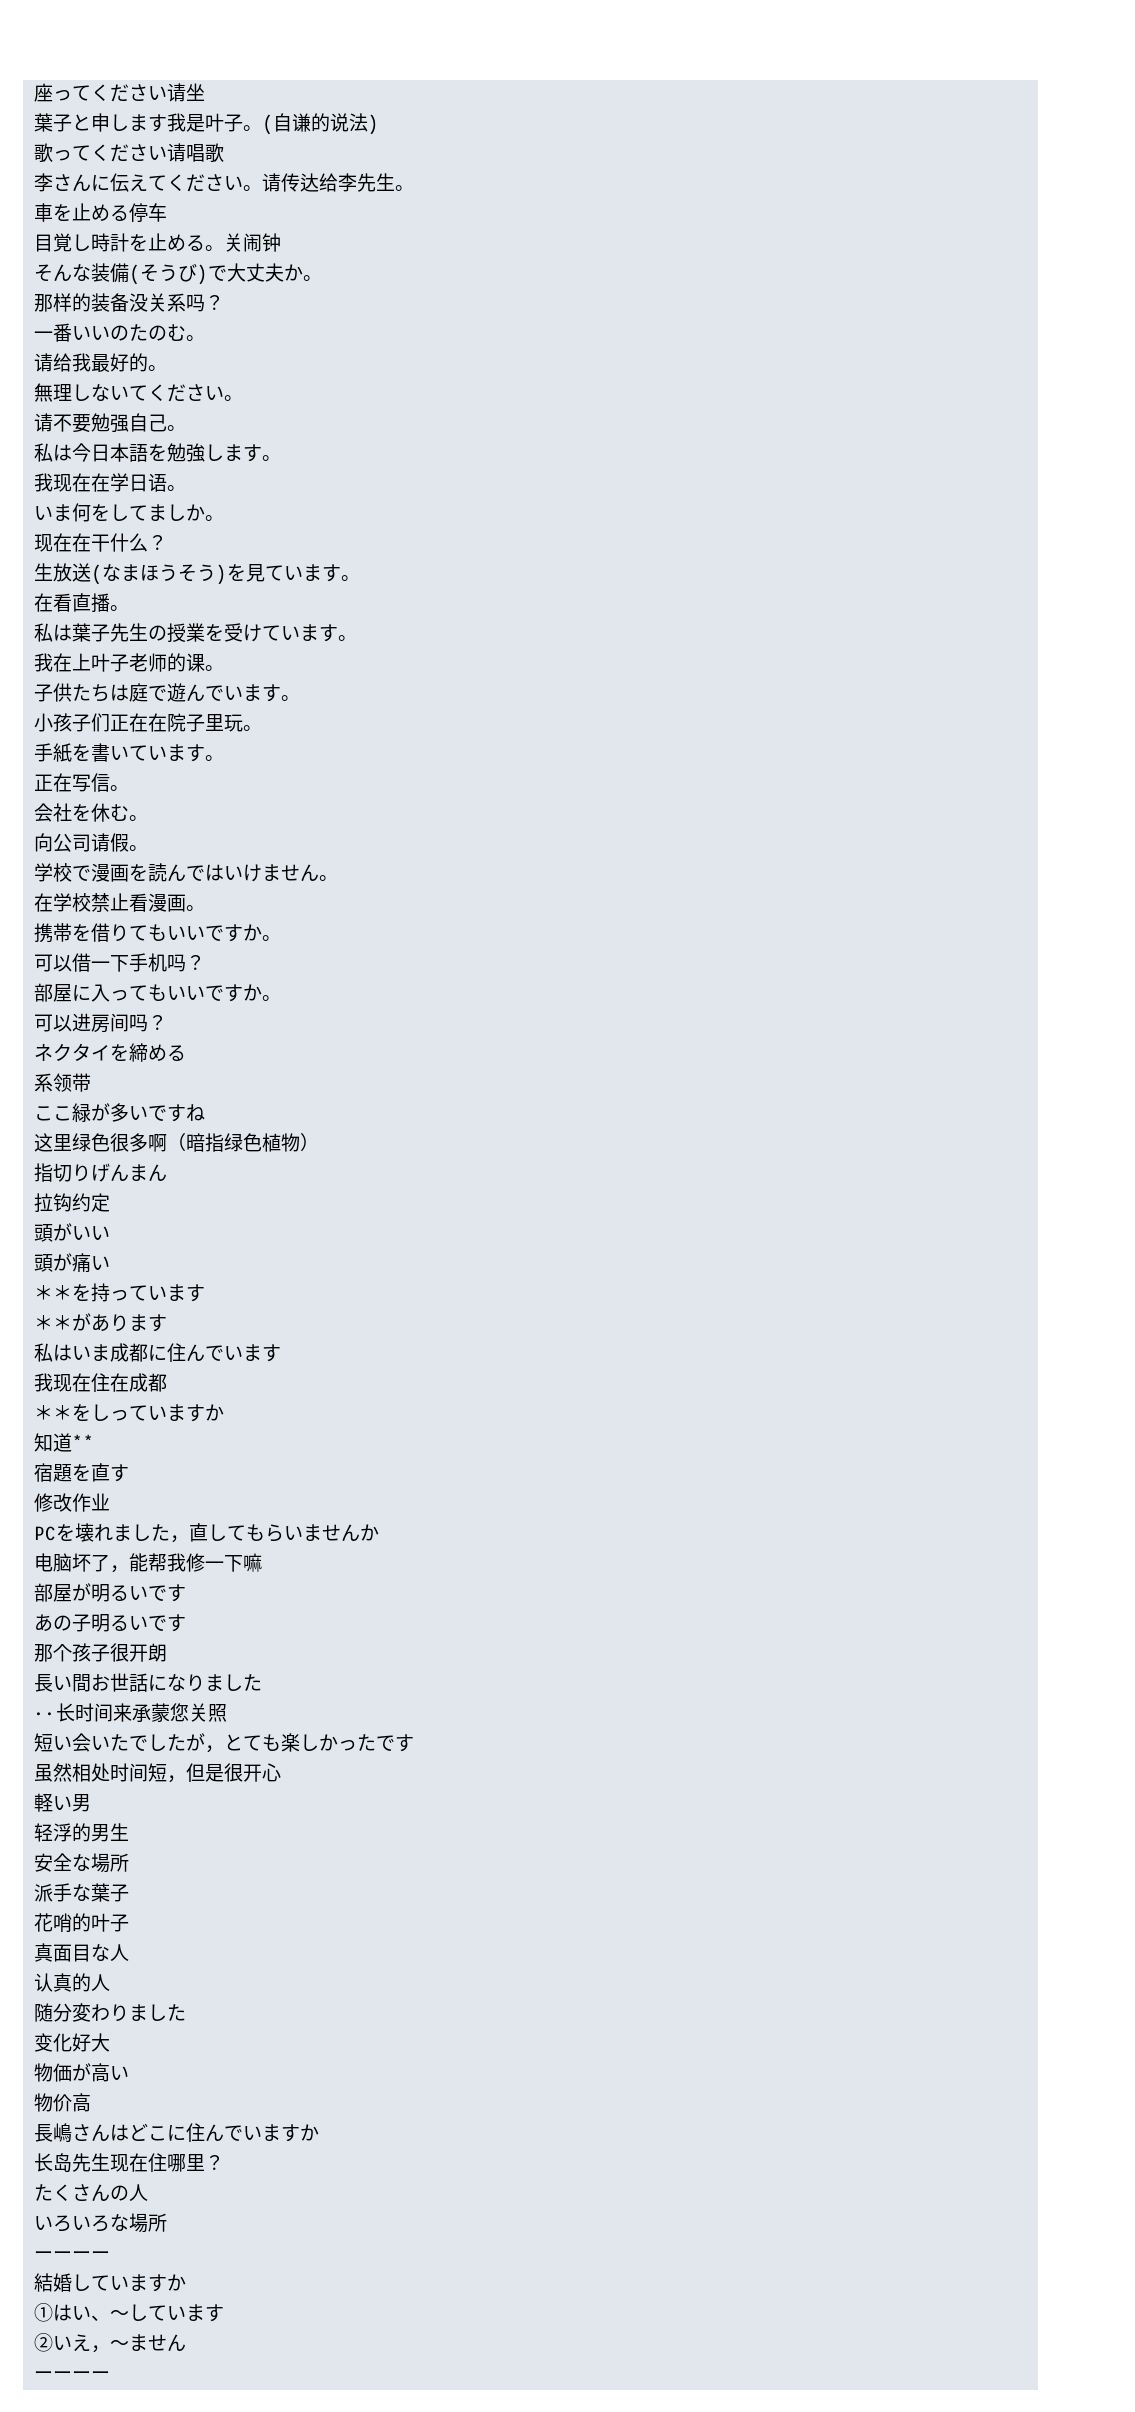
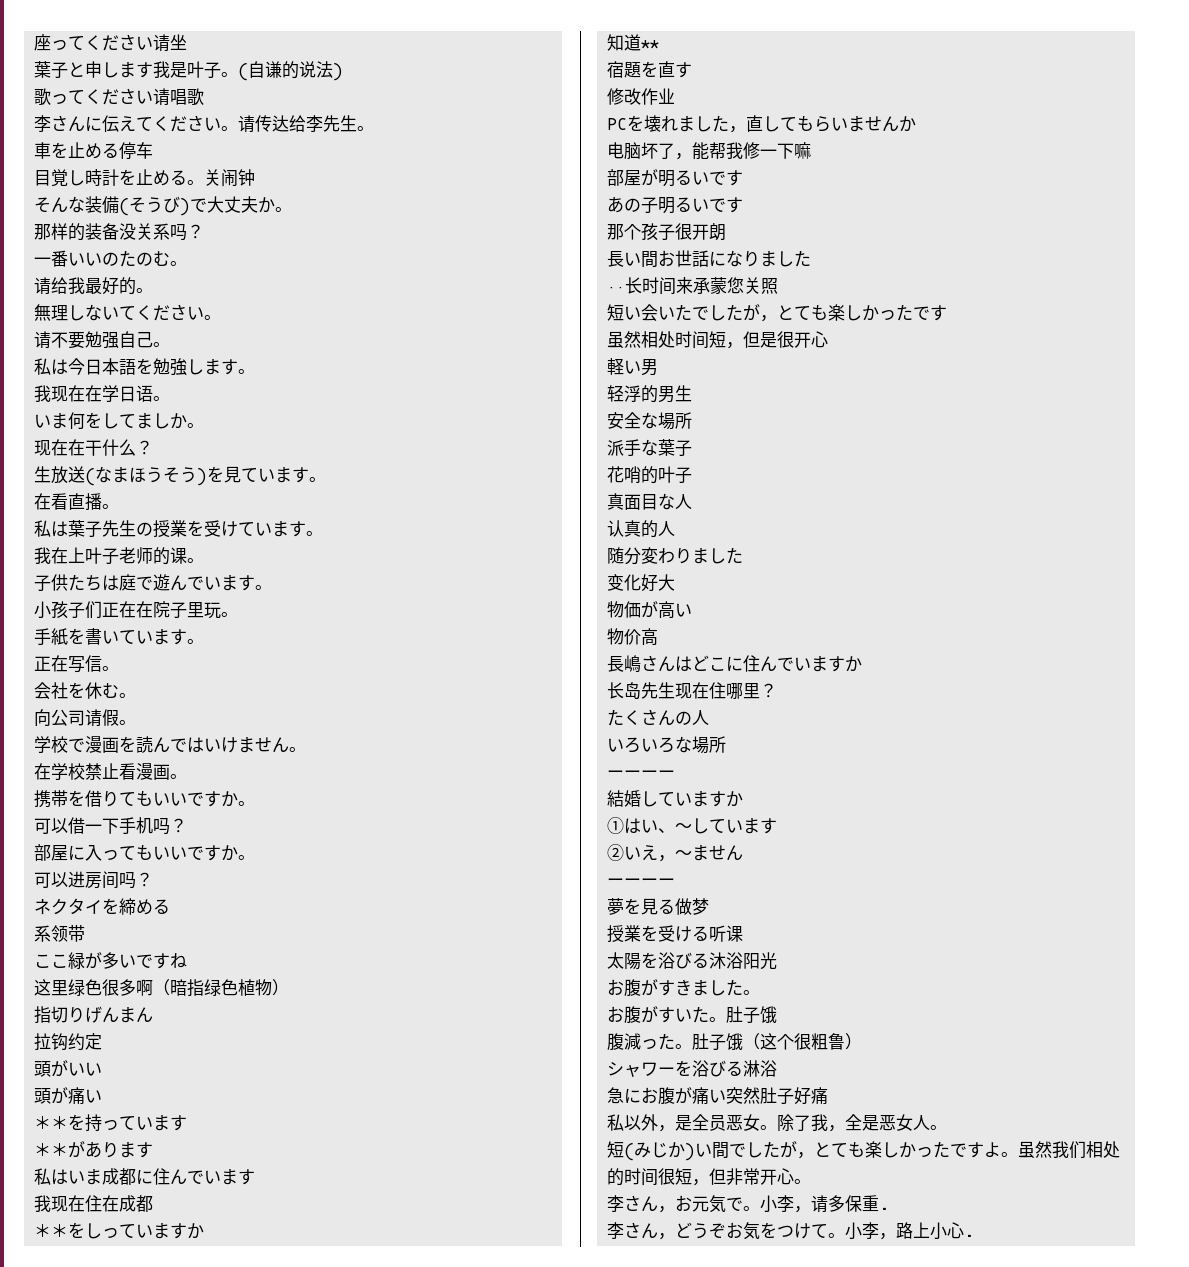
+ 夢を見る做梦
+ 授業を受ける听课
+ 太陽を浴びる沐浴阳光
+ お腹がすきました。
+ お腹がすいた。肚子饿
+ 腹減った。肚子饿（这个很粗鲁）
+ シャワーを浴びる淋浴
+ 急にお腹が痛い突然肚子好痛
+ 私以外，是全员恶女。除了我，全是恶女人。
+ 短(みじか)い間でしたが，とても楽しかったですよ。虽然我们相处的时间很短，但非常开心。
+ 李さん，お元気で。小李，请多保重.
+ 李さん，どうぞお気をつけて。小李，路上小心.

